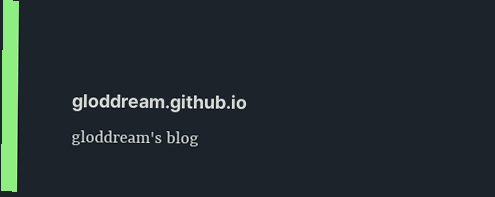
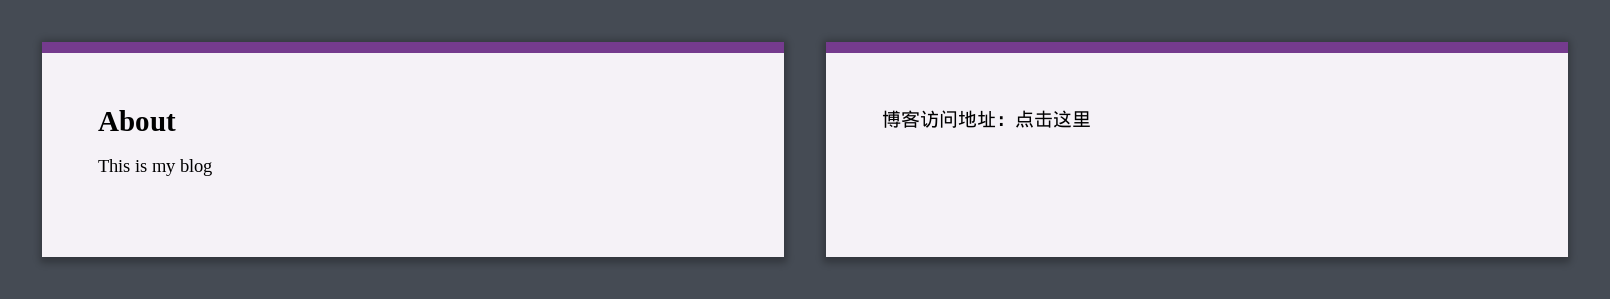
- gloddream.github.io
- gloddream's blog
+ About
+ This is my blog
+ 博客访问地址：点击这里

